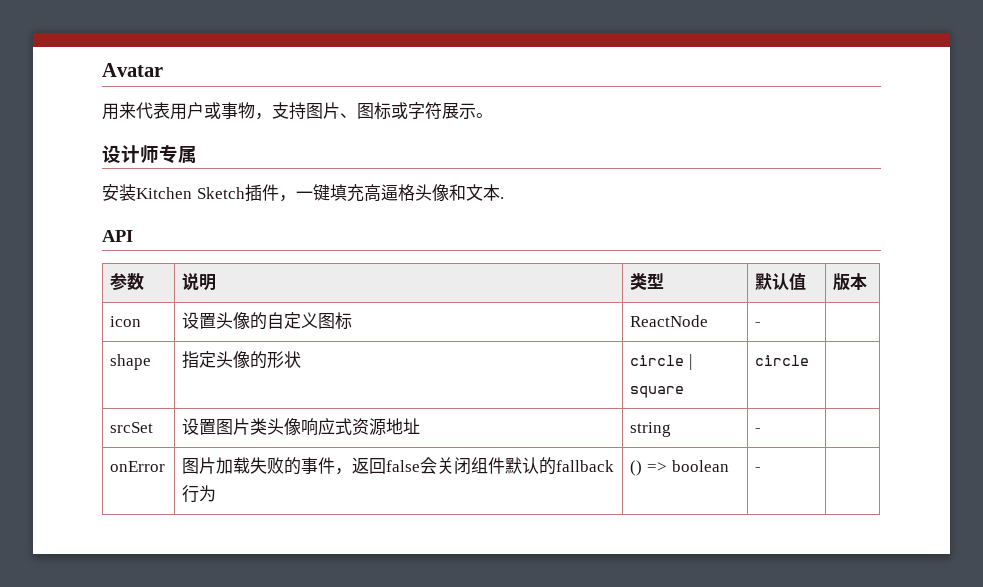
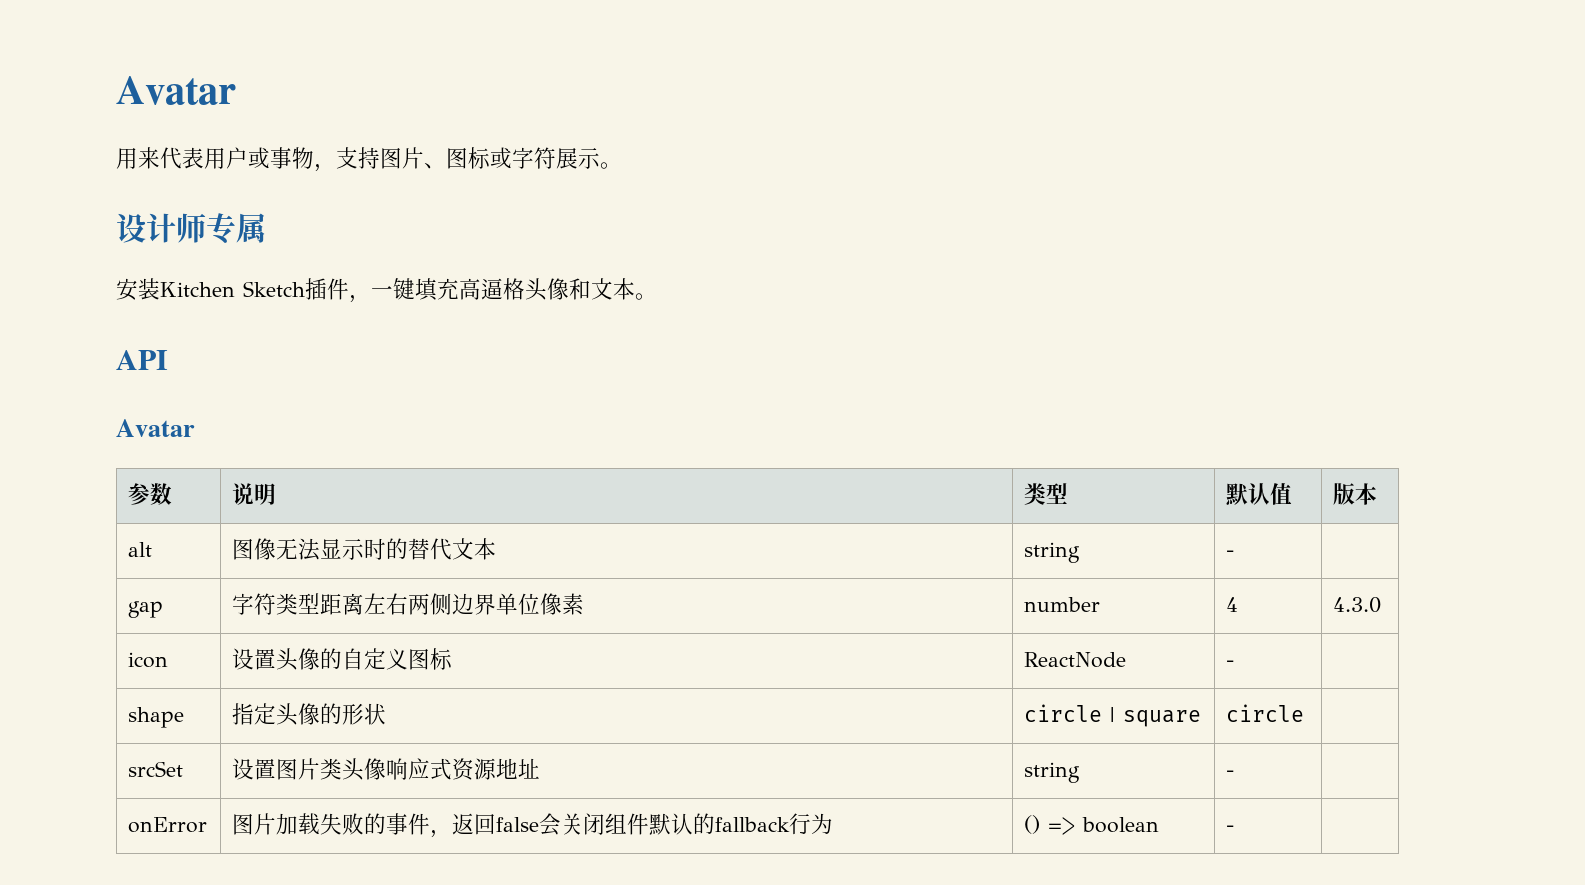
- 安装Kitchen Sketch插件，一键填充高逼格头像和文本.
+ 安装Kitchen Sketch插件，一键填充高逼格头像和文本。
  API
+ Avatar
+ alt | 图像无法显示时的替代文本 | string | - |
+ gap | 字符类型距离左右两侧边界单位像素 | number | 4 | 4.3.0

